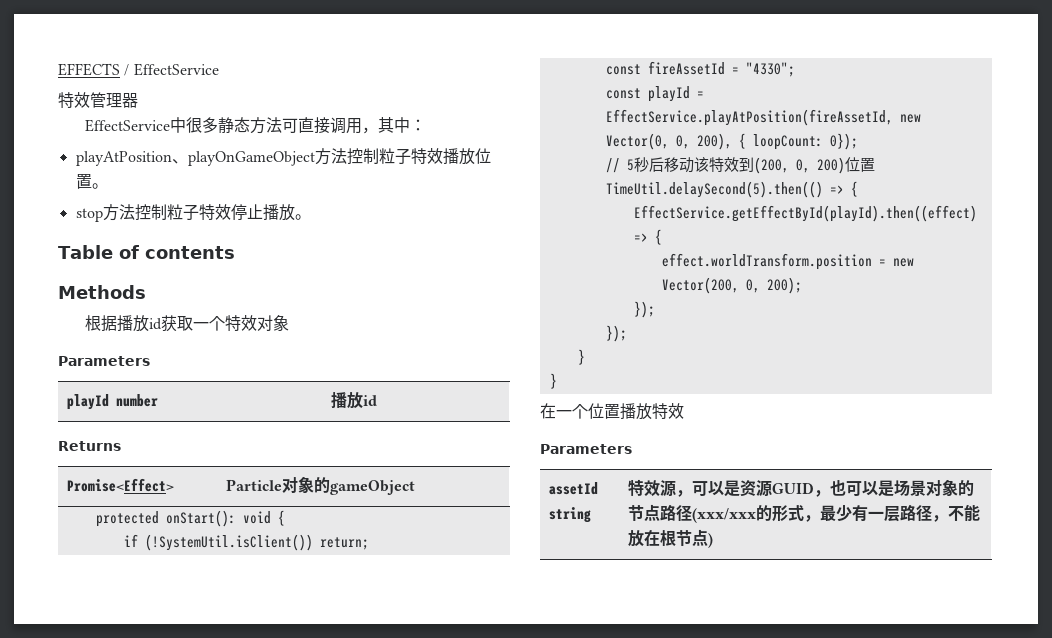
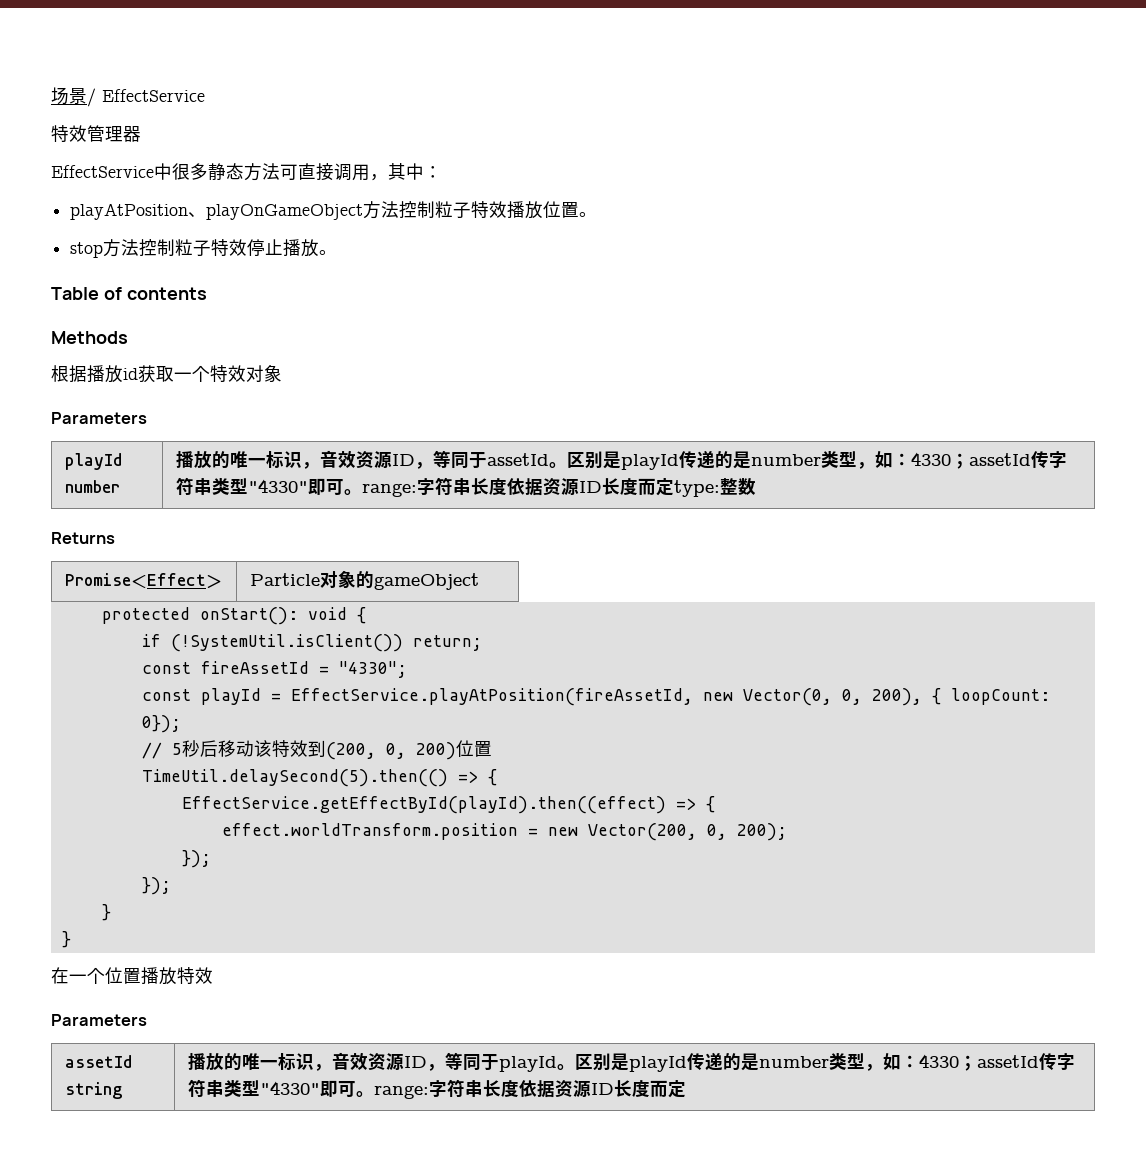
- EFFECTS / EffectService
+ 场景/ EffectService
- playId number | 播放id
+ playId number | 播放的唯一标识，音效资源ID，等同于assetId。区别是playId传递的是number类型，如：4330；assetId传字符串类型"4330"即可。range:字符串长度依据资源ID长度而定type:整数
- assetId string | 特效源，可以是资源GUID，也可以是场景对象的节点路径(xxx/xxx的形式，最少有一层路径，不能放在根节点)
+ assetId string | 播放的唯一标识，音效资源ID，等同于playId。区别是playId传递的是number类型，如：4330；assetId传字符串类型"4330"即可。range:字符串长度依据资源ID长度而定

